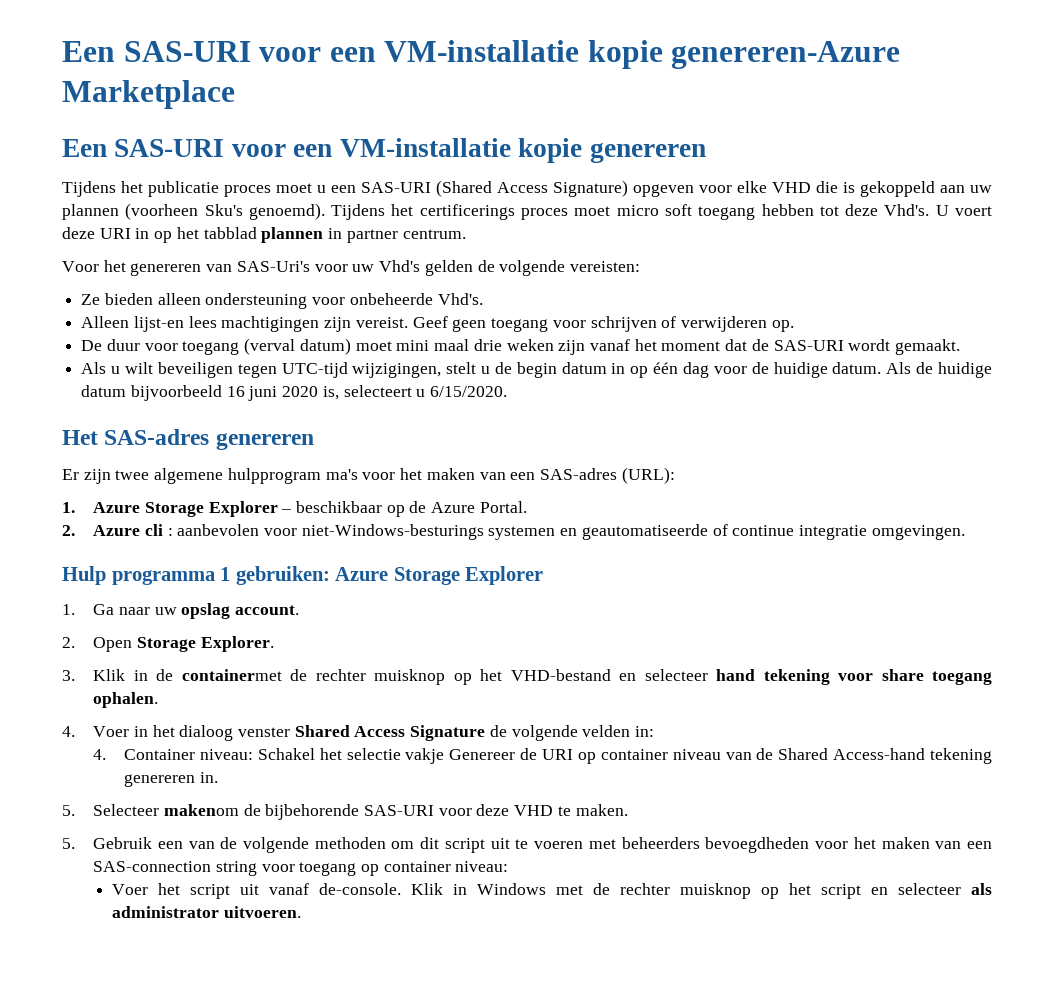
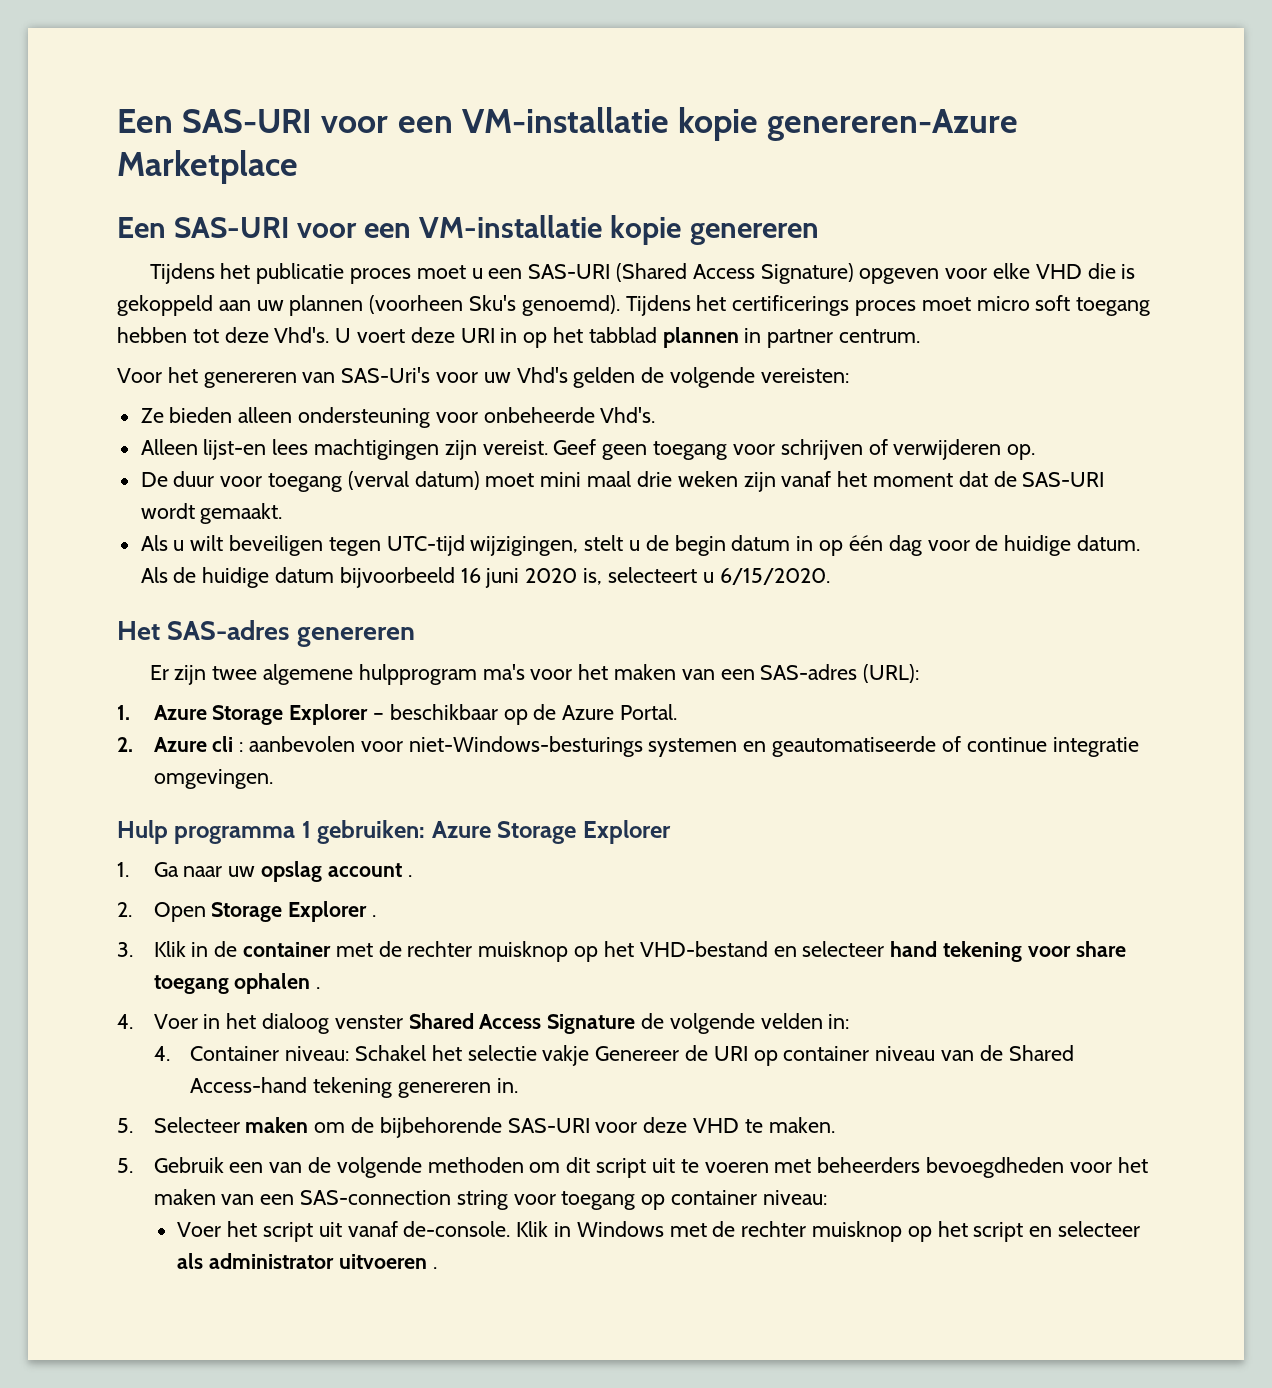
- 1. Ga naar uw opslag account.
+ 1. Ga naar uw opslag account .
- 2. Open Storage Explorer.
+ 2. Open Storage Explorer .
- 3. Klik in de containermet de rechter muisknop op het VHD-bestand en selecteer hand tekening voor share toegang ophalen.
+ 3. Klik in de container met de rechter muisknop op het VHD-bestand en selecteer hand tekening voor share toegang ophalen .
- 5. Selecteer makenom de bijbehorende SAS-URI voor deze VHD te maken.
+ 5. Selecteer maken om de bijbehorende SAS-URI voor deze VHD te maken.
- Klik in Windows met de rechter muisknop op het script en selecteer als administrator uitvoeren.
+ Klik in Windows met de rechter muisknop op het script en selecteer als administrator uitvoeren .

